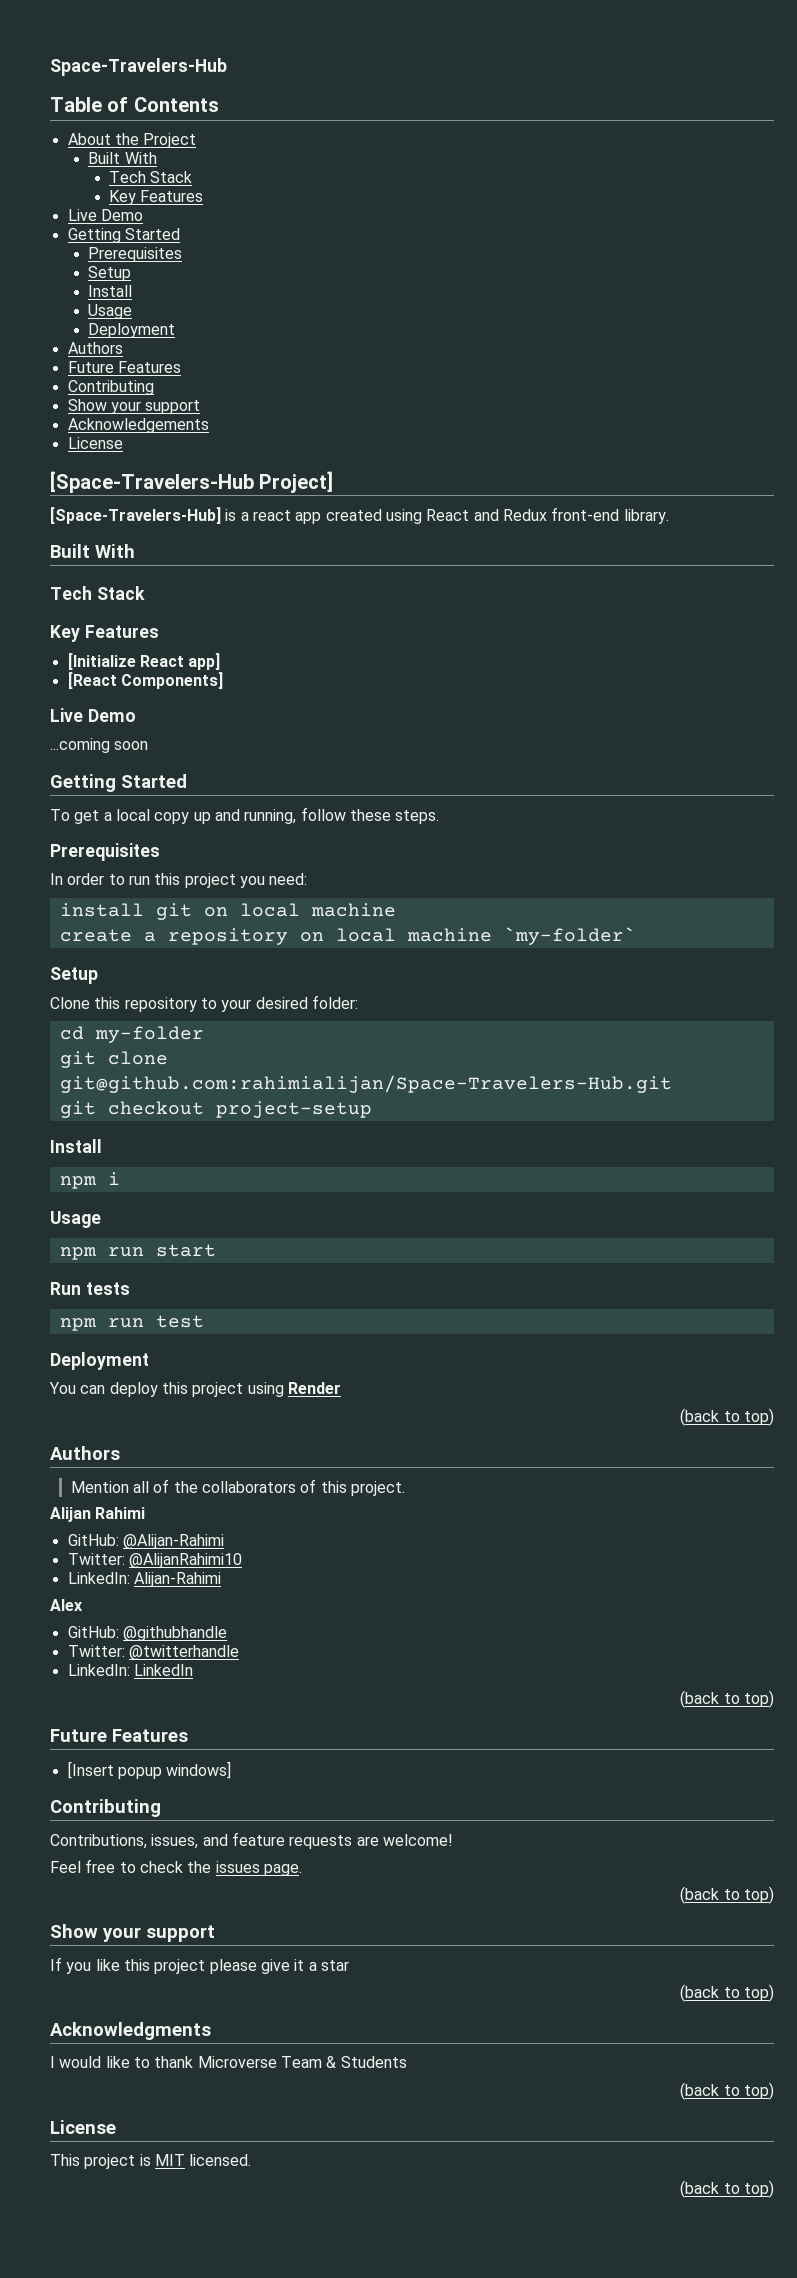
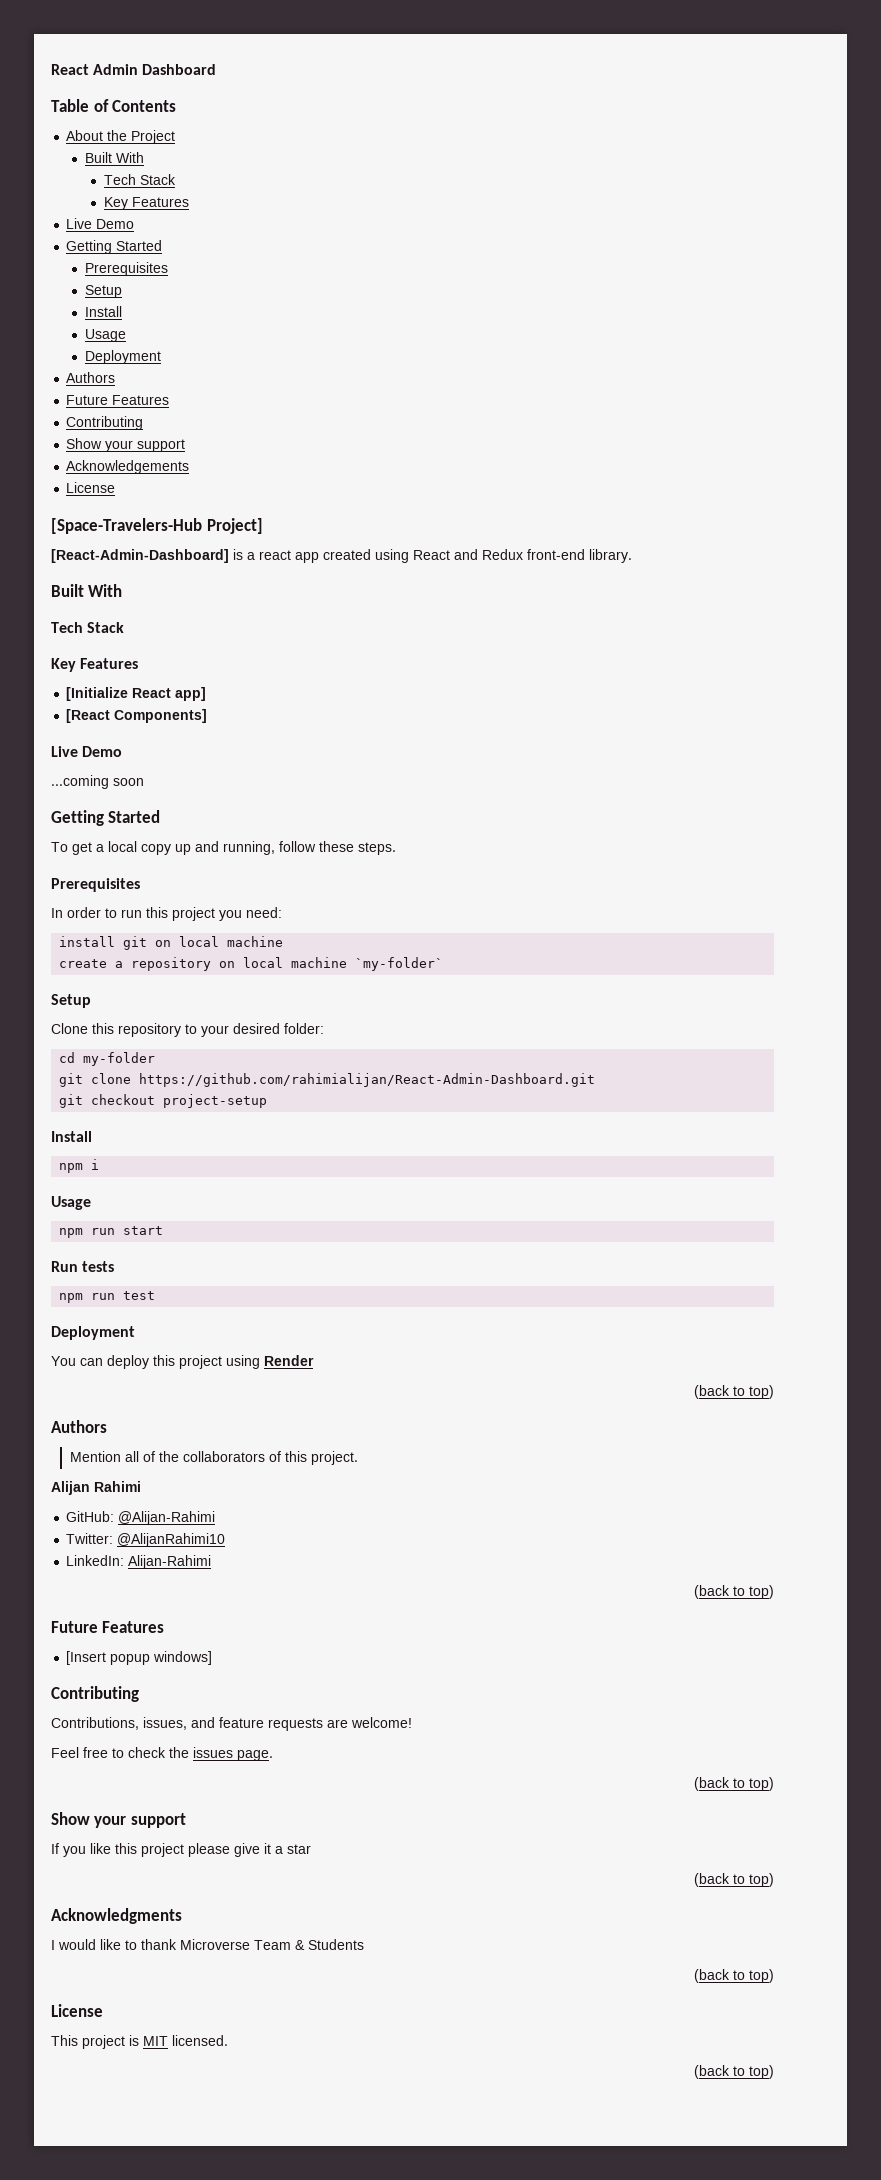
- Space-Travelers-Hub
+ React Admin Dashboard
- [Space-Travelers-Hub] is a react app created using React and Redux front-end library.
+ [React-Admin-Dashboard] is a react app created using React and Redux front-end library.
- git clone git@github.com:rahimialijan/Space-Travelers-Hub.git
+ git clone https://github.com/rahimialijan/React-Admin-Dashboard.git
- Alex
- GitHub: @githubhandle
- Twitter: @twitterhandle
- LinkedIn: LinkedIn

